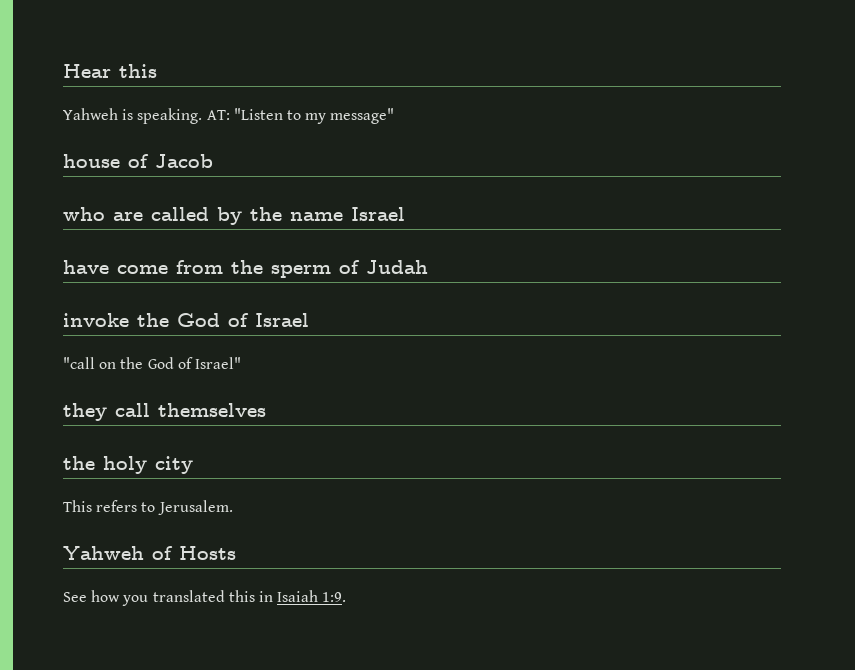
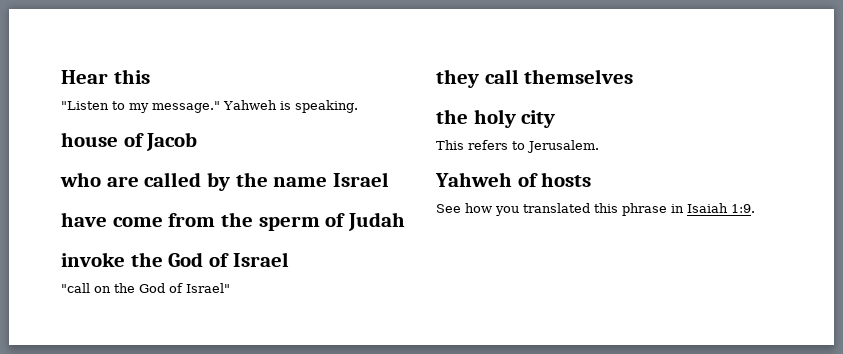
+ "Listen to my message."
- AT: "Listen to my message"
- Yahweh of Hosts
+ Yahweh of hosts
- See how you translated this in Isaiah 1:9.
+ See how you translated this phrase in Isaiah 1:9.

